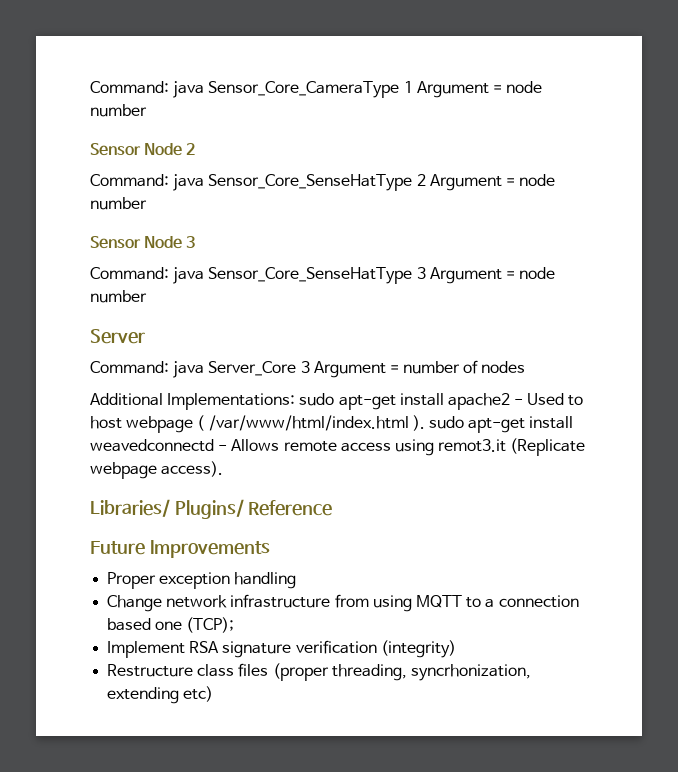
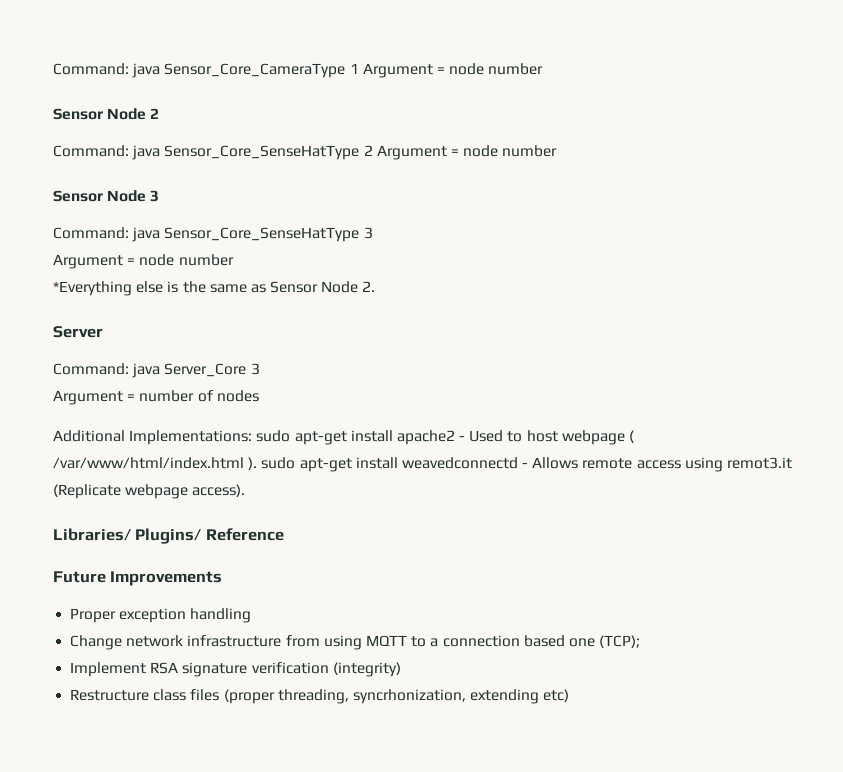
- Command: java Sensor_Core_SenseHatType 3 Argument = node number
+ Command: java Sensor_Core_SenseHatType 3
+ Argument = node number
+ *Everything else is the same as Sensor Node 2.
- Command: java Server_Core 3 Argument = number of nodes
+ Command: java Server_Core 3
+ Argument = number of nodes

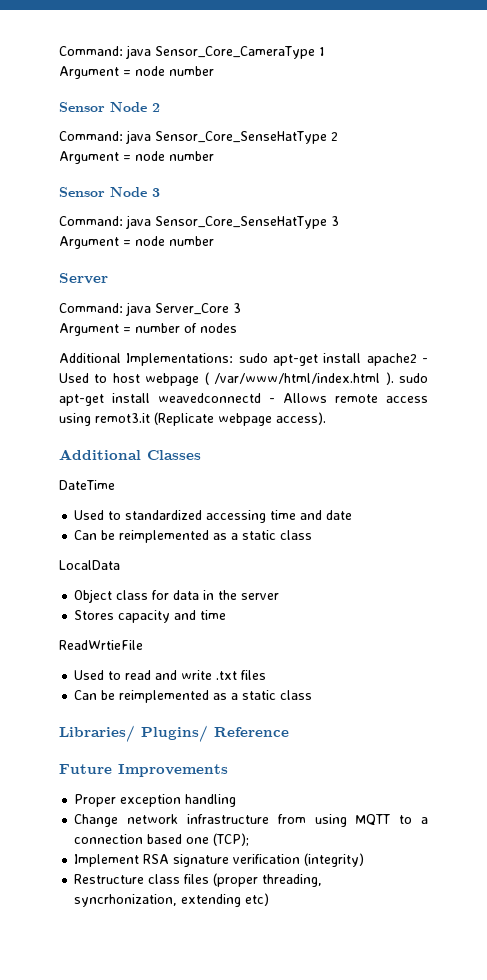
- Command: java Sensor_Core_CameraType 1 Argument = node number
+ Command: java Sensor_Core_CameraType 1
+ Argument = node number
- Command: java Sensor_Core_SenseHatType 2 Argument = node number
+ Command: java Sensor_Core_SenseHatType 2
+ Argument = node number
- *Everything else is the same as Sensor Node 2.
+ Additional Classes
+ DateTime
+ Used to standardized accessing time and date
+ Can be reimplemented as a static class
+ LocalData
+ Object class for data in the server
+ Stores capacity and time
+ ReadWrtieFile
+ Used to read and write .txt files
+ Can be reimplemented as a static class

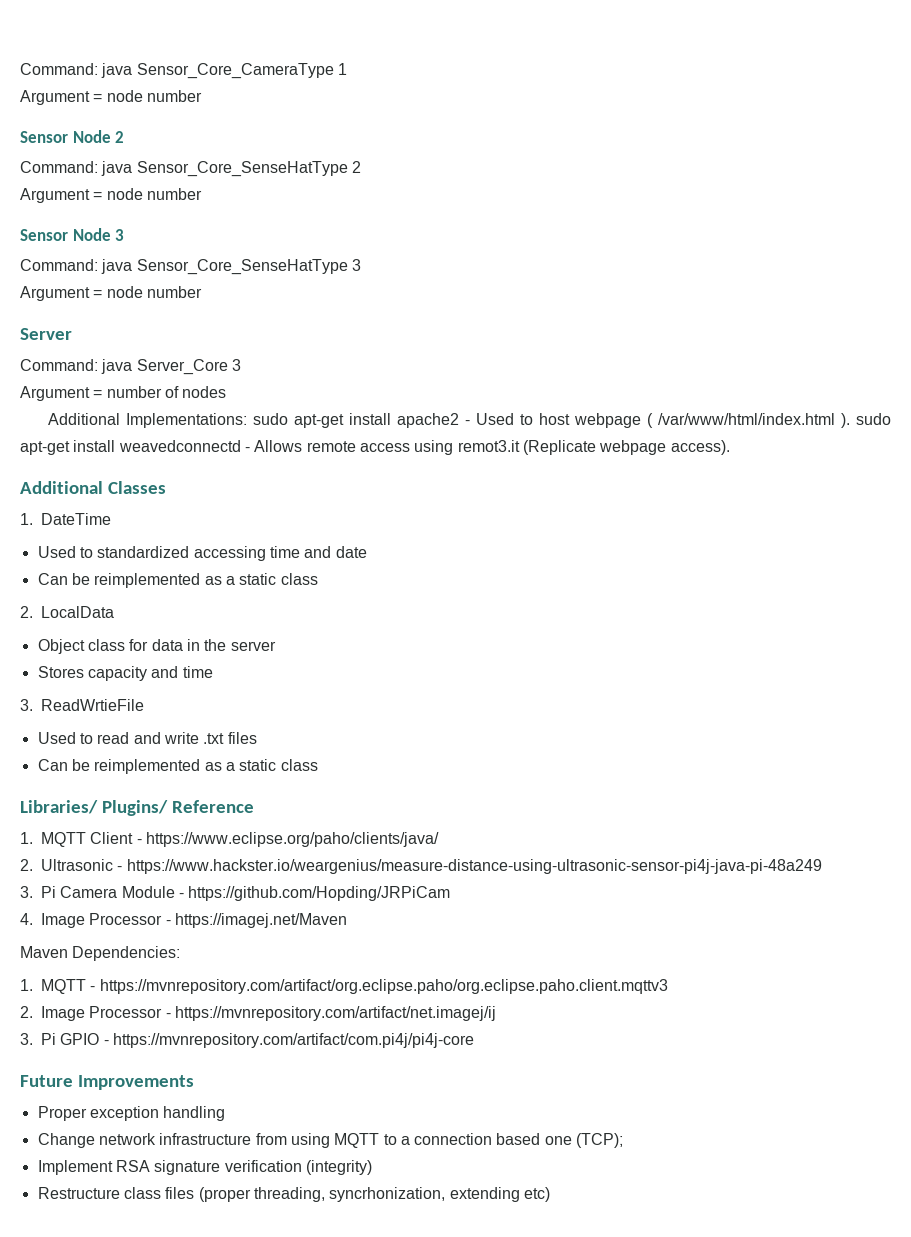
- DateTime
+ 1. DateTime
- LocalData
+ 2. LocalData
- ReadWrtieFile
+ 3. ReadWrtieFile
+ 1. MQTT Client - https://www.eclipse.org/paho/clients/java/
+ 2. Ultrasonic - https://www.hackster.io/weargenius/measure-distance-using-ultrasonic-sensor-pi4j-java-pi-48a249
+ 3. Pi Camera Module - https://github.com/Hopding/JRPiCam
+ 4. Image Processor - https://imagej.net/Maven
+ Maven Dependencies:
+ 1. MQTT - https://mvnrepository.com/artifact/org.eclipse.paho/org.eclipse.paho.client.mqttv3
+ 2. Image Processor - https://mvnrepository.com/artifact/net.imagej/ij
+ 3. Pi GPIO - https://mvnrepository.com/artifact/com.pi4j/pi4j-core

